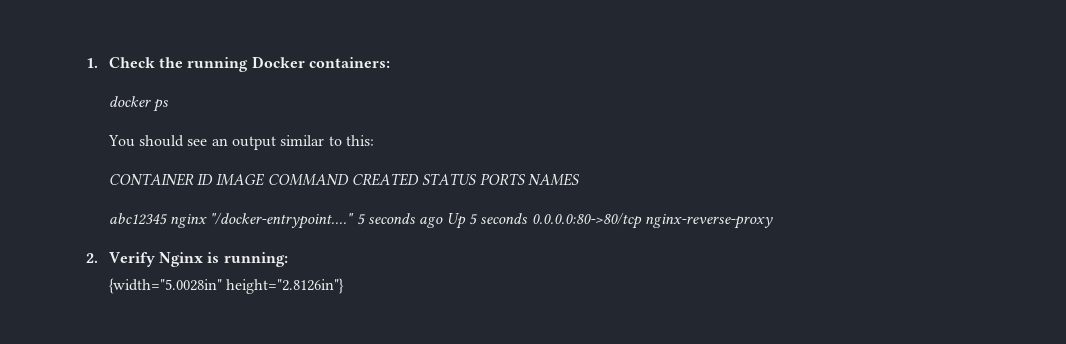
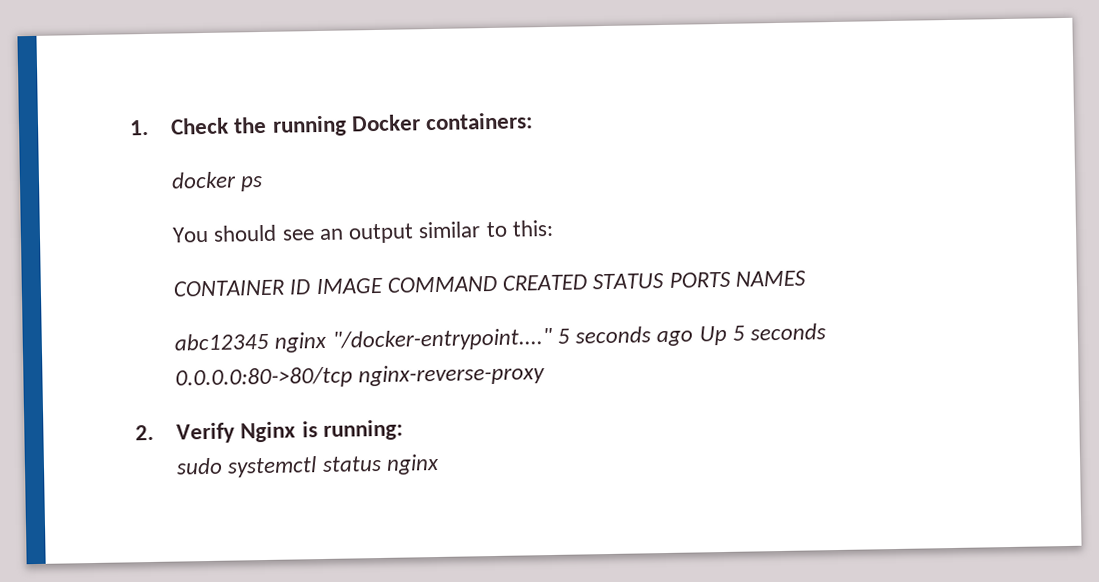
- {width="5.0028in" height="2.8126in"}
+ sudo systemctl status nginx

